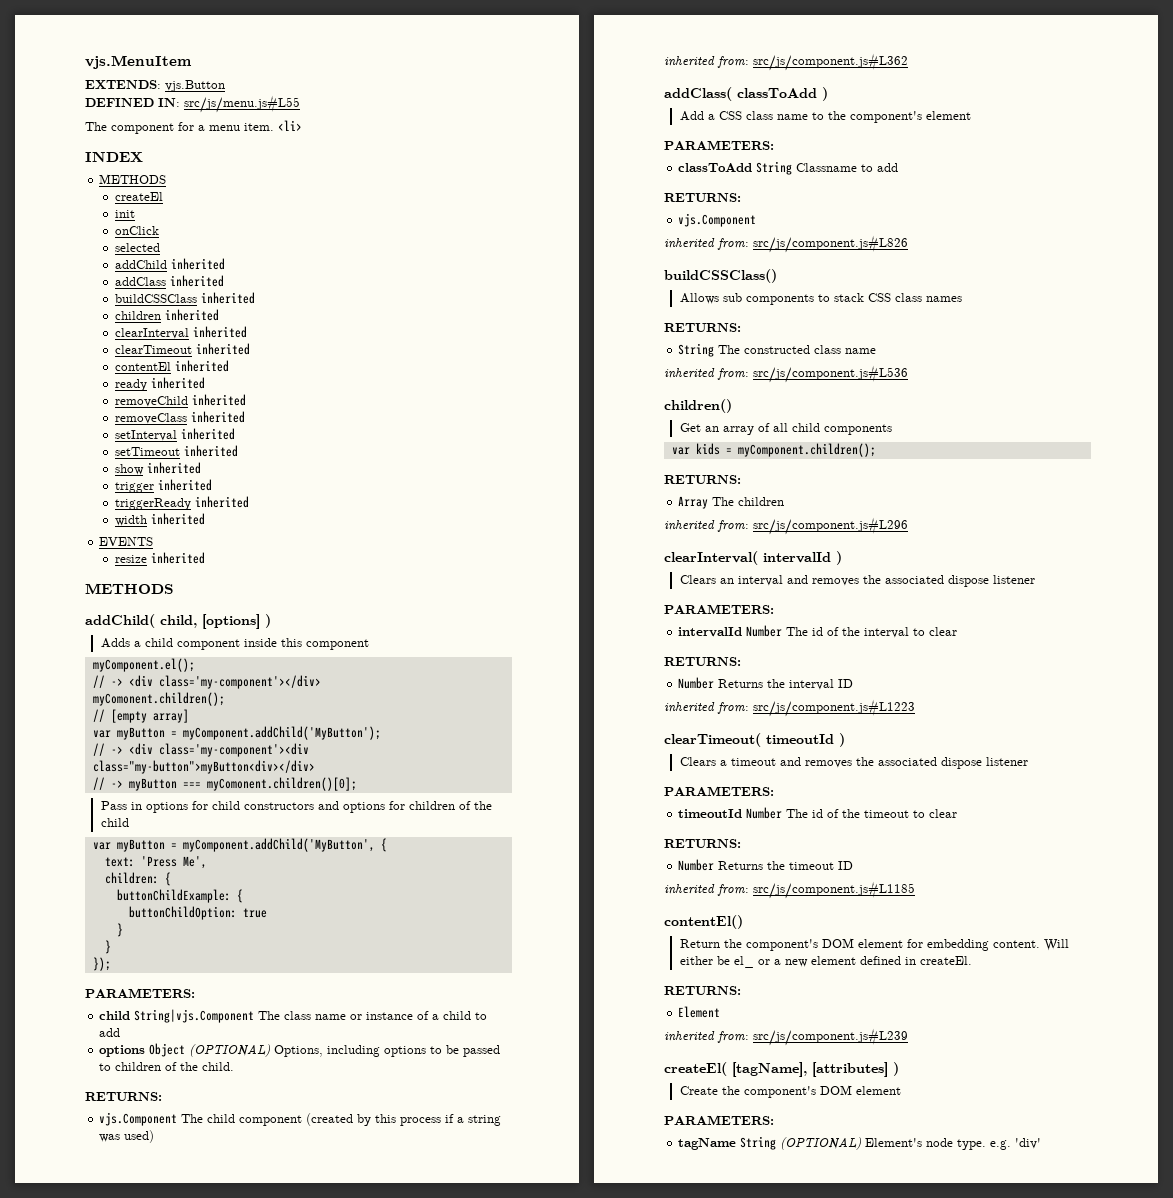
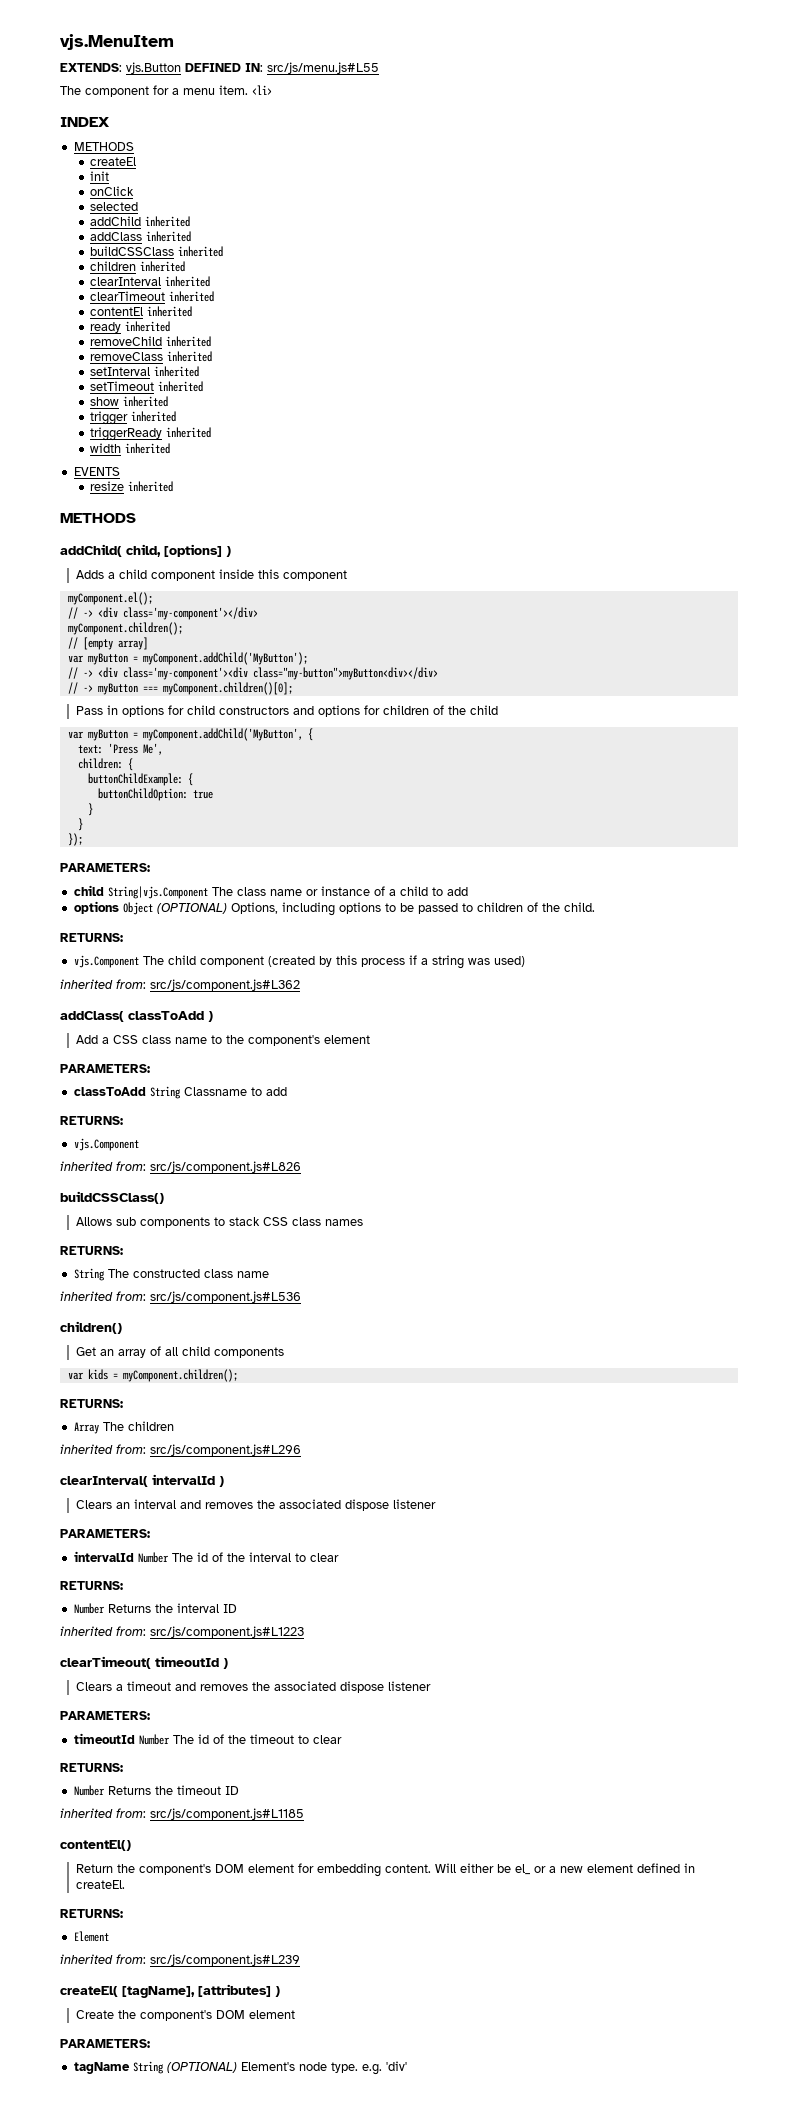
- EXTENDS: vjs.Button
- DEFINED IN: src/js/menu.js#L55
+ EXTENDS: vjs.Button DEFINED IN: src/js/menu.js#L55
  // -> <div class='my-component'></div>
- myComonent.children();
+ myComponent.children();
- // -> myButton === myComonent.children()[0];
+ // -> myButton === myComponent.children()[0];

